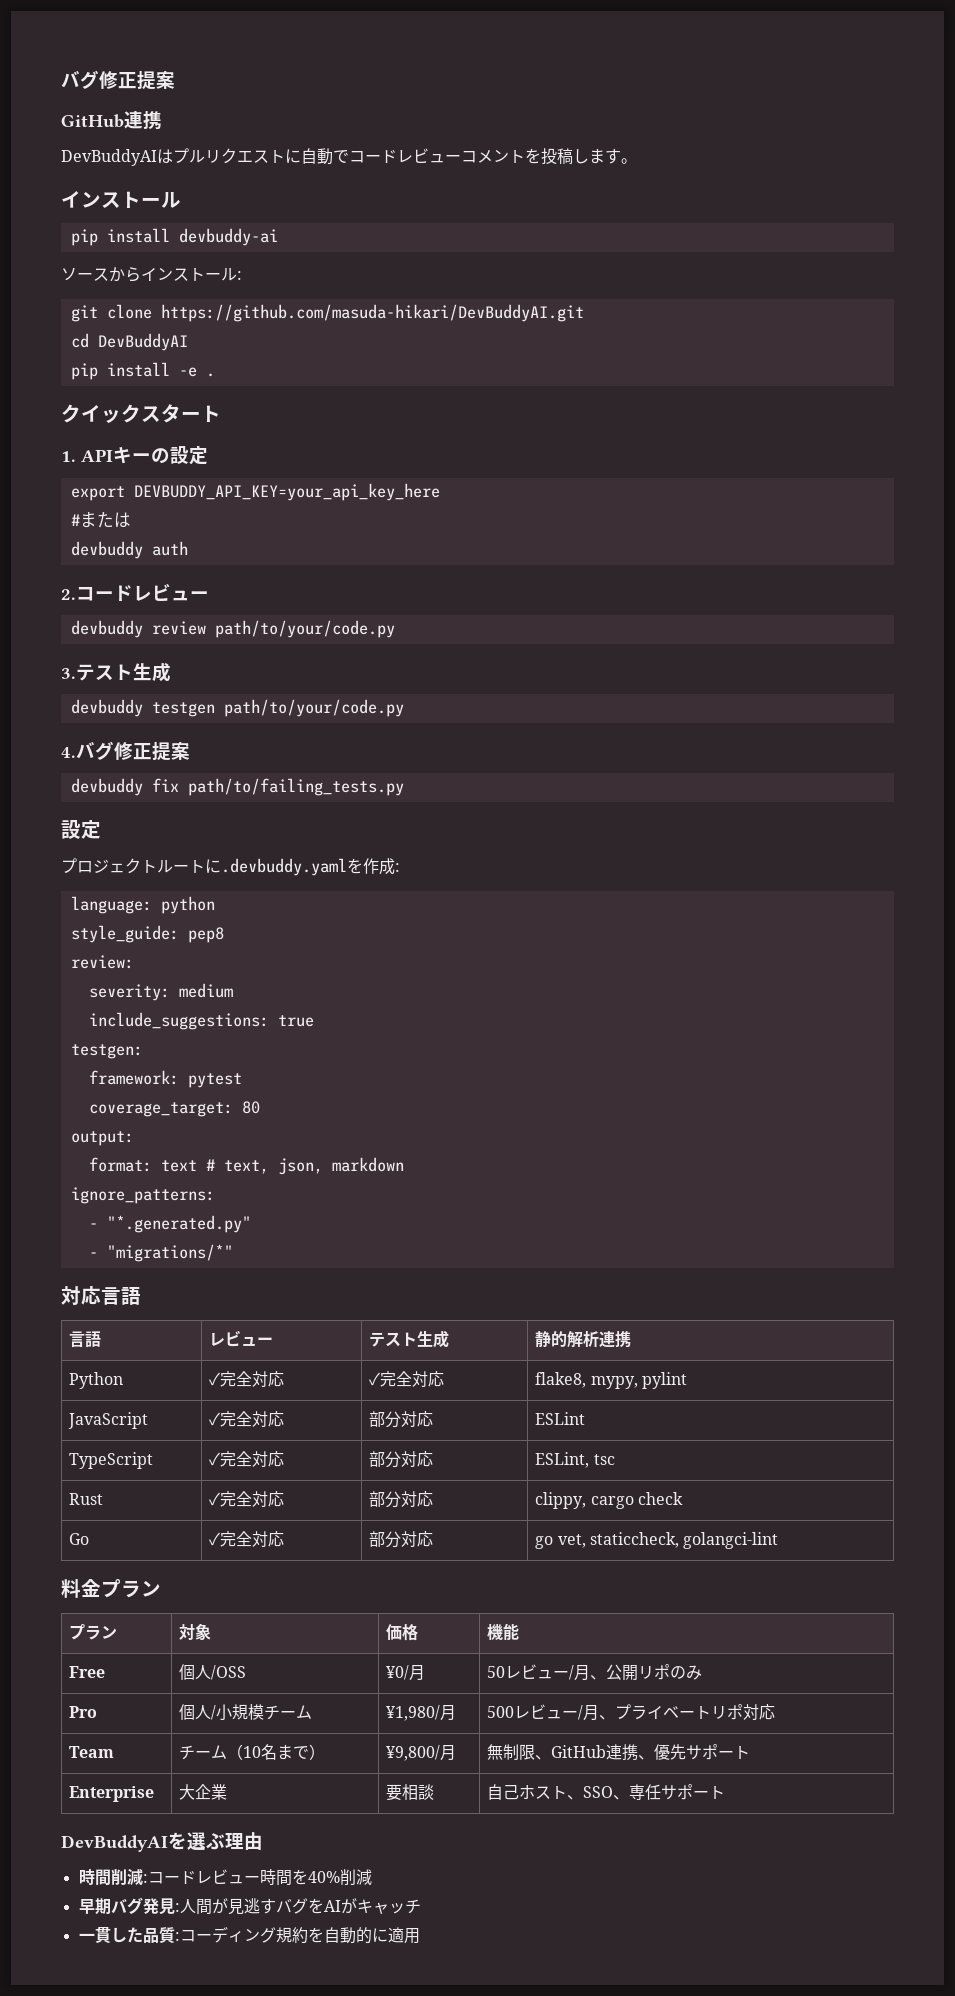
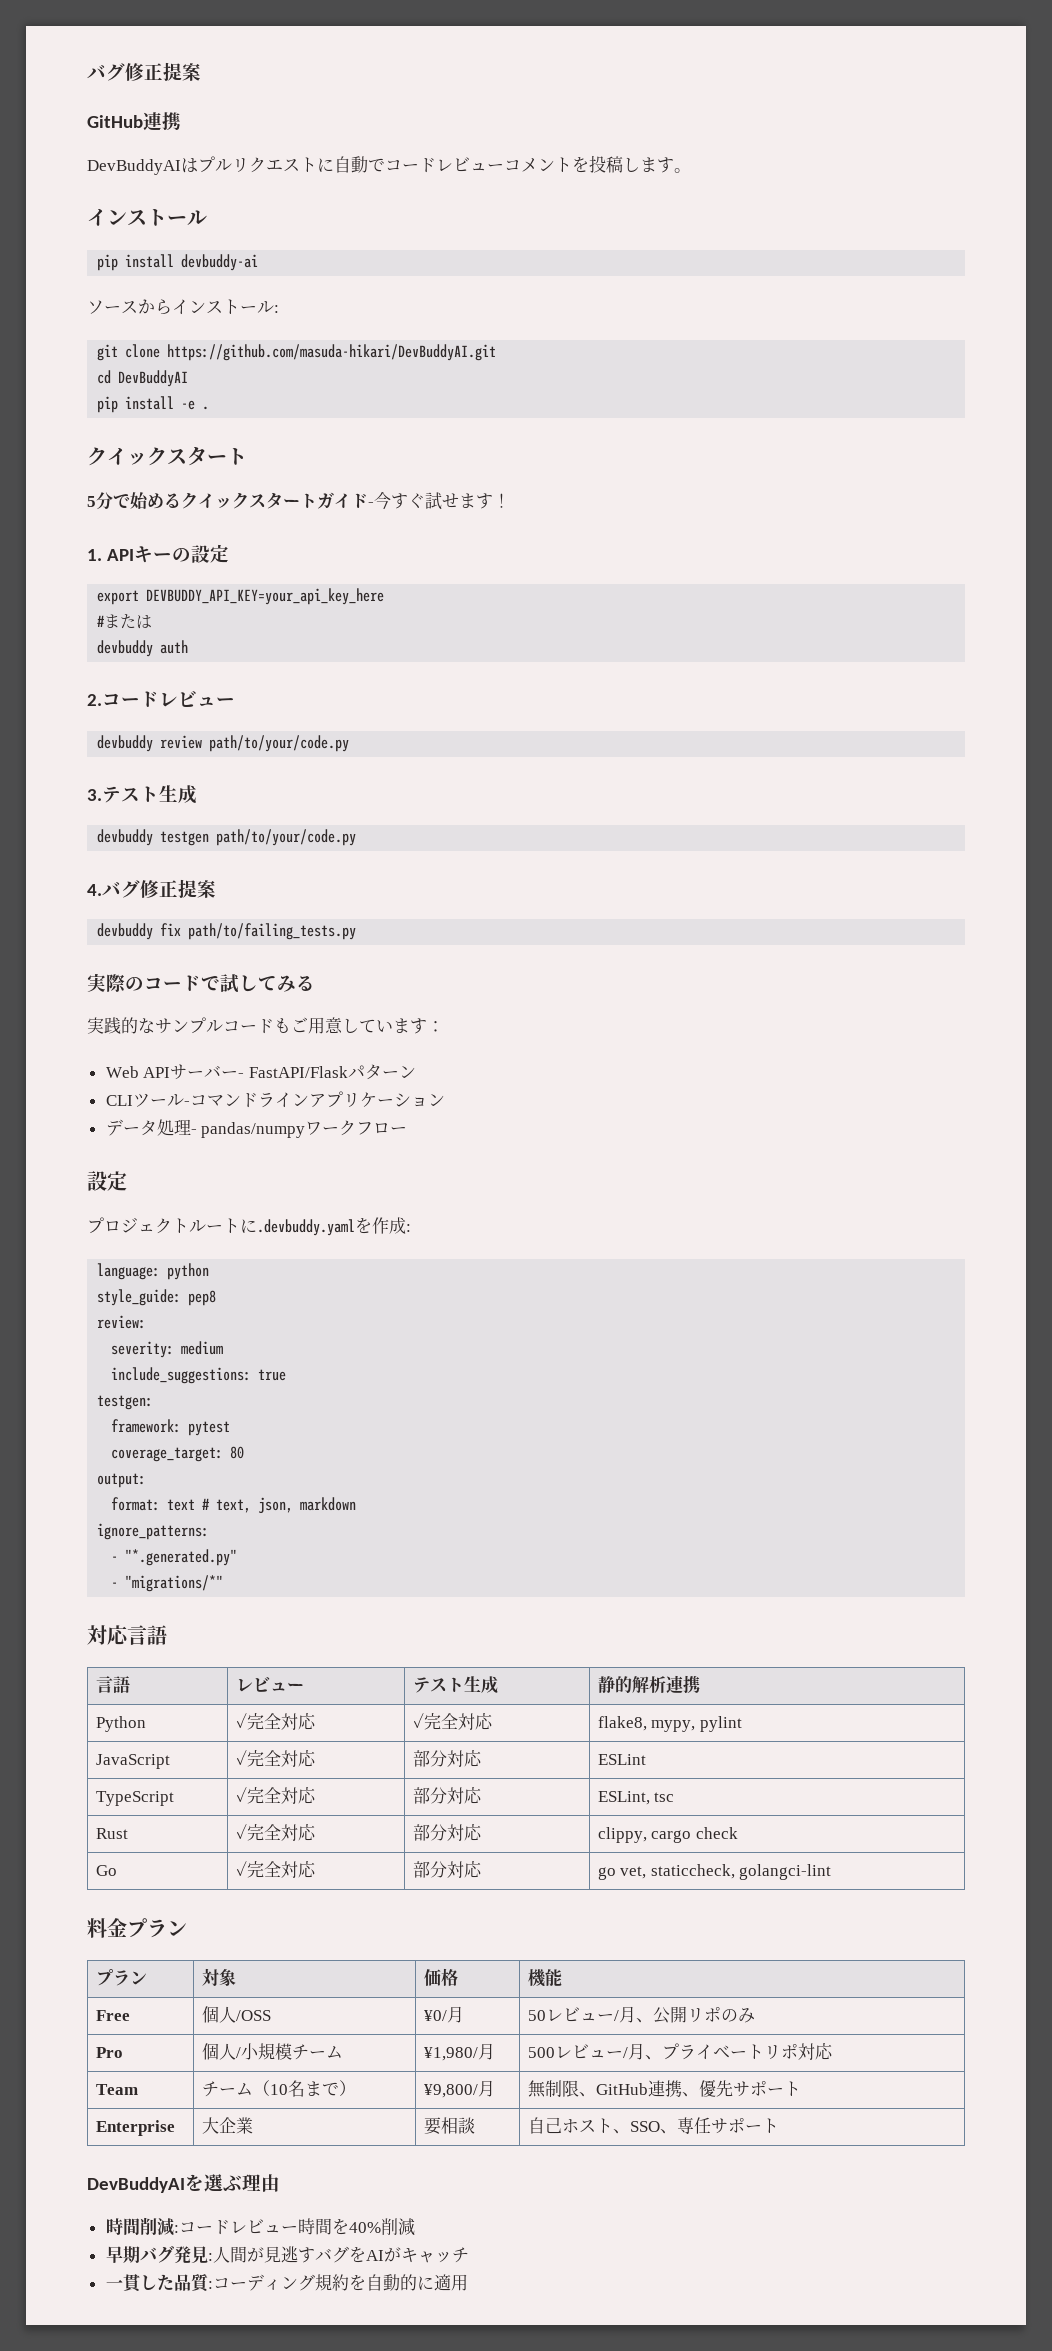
+ 5分で始めるクイックスタートガイド-今すぐ試せます！
+ 実際のコードで試してみる
+ 実践的なサンプルコードもご用意しています：
+ Web APIサーバー- FastAPI/Flaskパターン
+ CLIツール-コマンドラインアプリケーション
+ データ処理- pandas/numpyワークフロー

